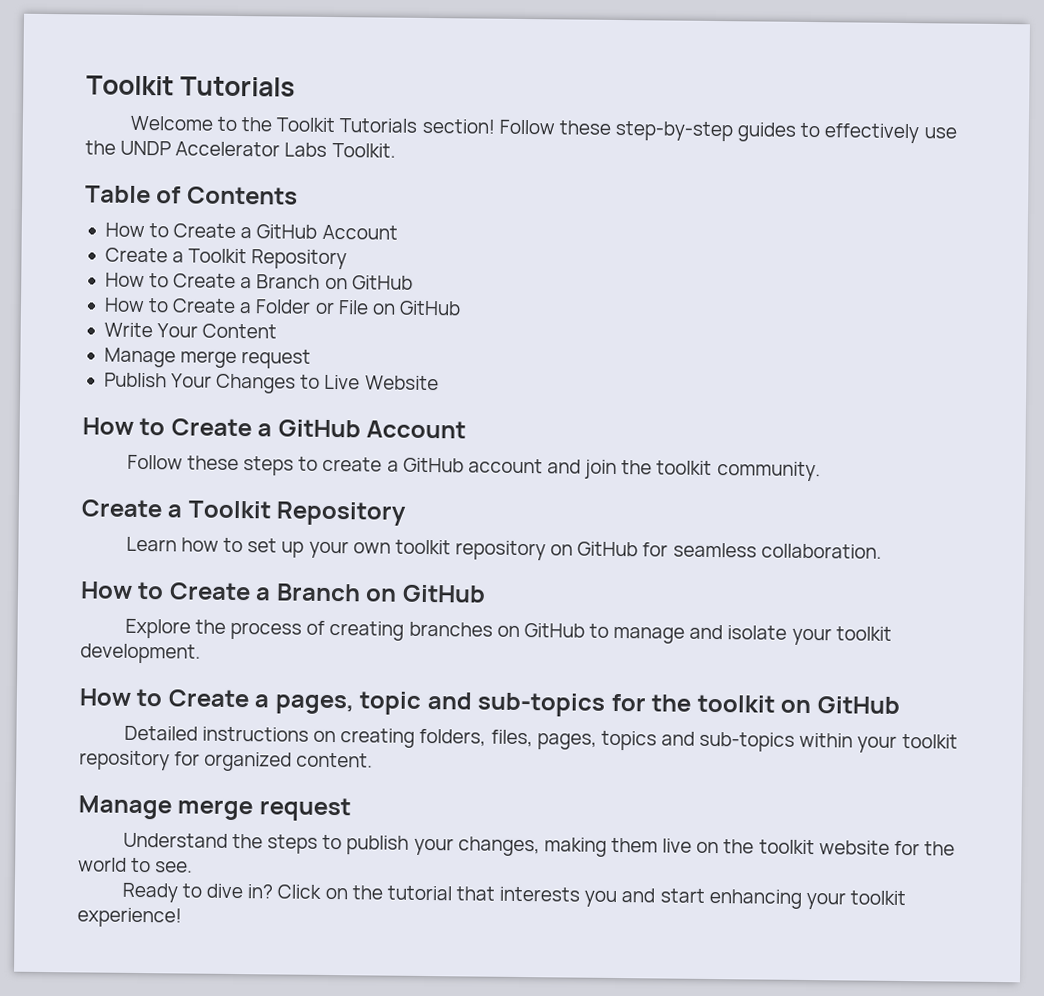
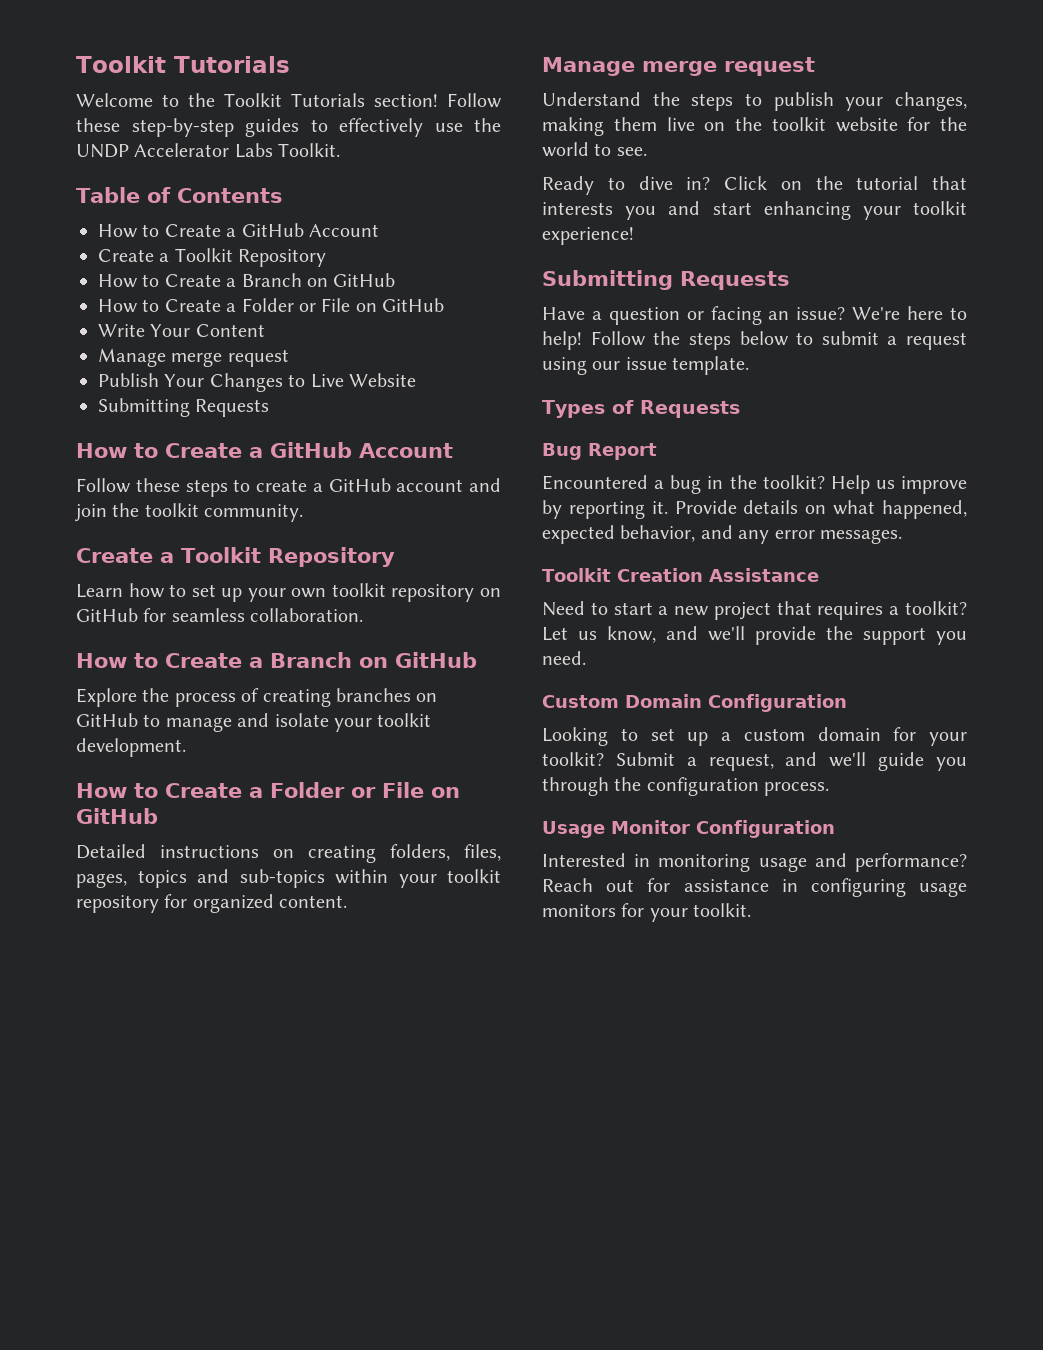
  Publish Your Changes to Live Website
+ Submitting Requests
  Explore the process of creating branches on GitHub to manage and isolate your toolkit development.
- How to Create a pages, topic and sub-topics for the toolkit on GitHub
+ How to Create a Folder or File on GitHub
  Click on the tutorial that interests you and start enhancing your toolkit experience!
+ Submitting Requests
+ Have a question or facing an issue? We're here to help! Follow the steps below to submit a request using our issue template.
+ Types of Requests
+ Bug Report
+ Encountered a bug in the toolkit? Help us improve by reporting it. Provide details on what happened, expected behavior, and any error messages.
+ Toolkit Creation Assistance
+ Need to start a new project that requires a toolkit? Let us know, and we'll provide the support you need.
+ Custom Domain Configuration
+ Looking to set up a custom domain for your toolkit? Submit a request, and we'll guide you through the configuration process.
+ Usage Monitor Configuration
+ Interested in monitoring usage and performance? Reach out for assistance in configuring usage monitors for your toolkit.

